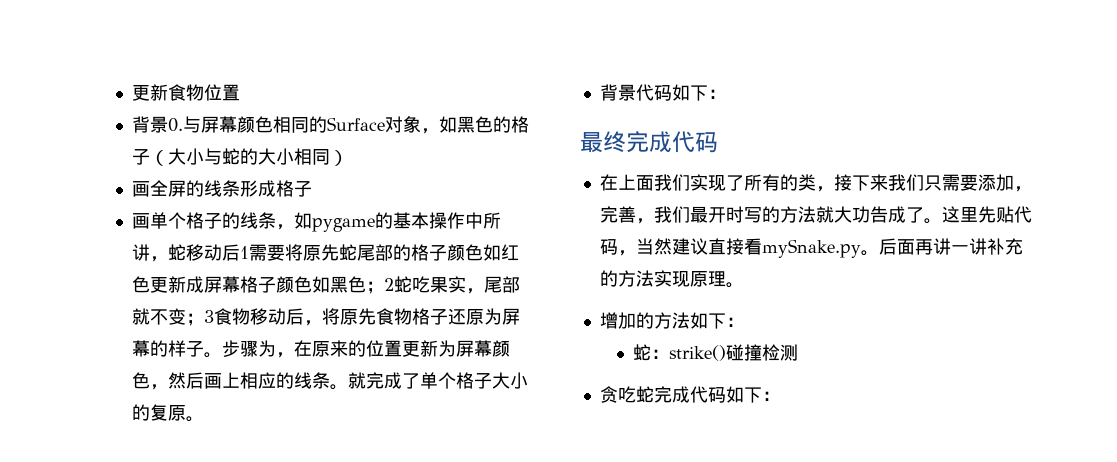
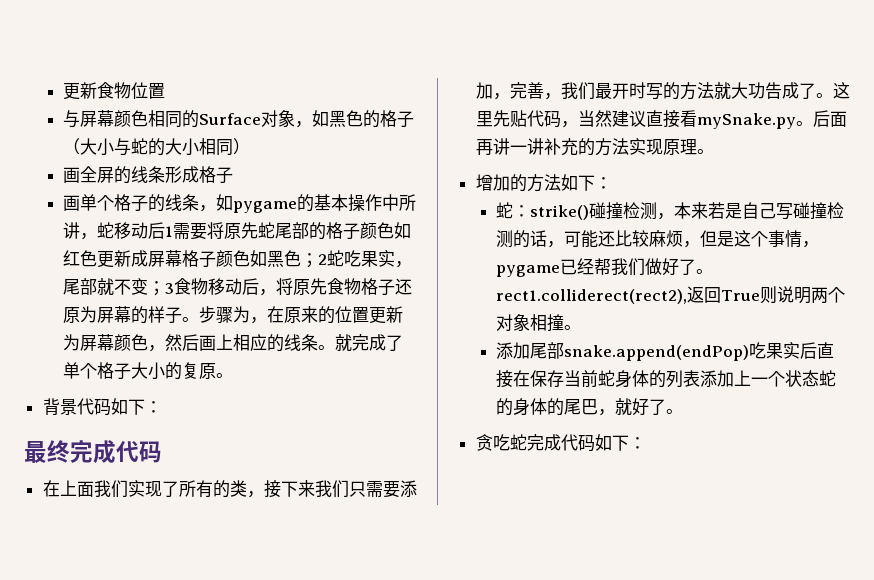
- 背景0.与屏幕颜色相同的Surface对象，如黑色的格子（大小与蛇的大小相同）
+ 与屏幕颜色相同的Surface对象，如黑色的格子（大小与蛇的大小相同）
- 蛇：strike()碰撞检测
+ 蛇：strike()碰撞检测，本来若是自己写碰撞检测的话，可能还比较麻烦，但是这个事情，pygame已经帮我们做好了。rect1.colliderect(rect2),返回True则说明两个对象相撞。
+ 添加尾部snake.append(endPop)吃果实后直接在保存当前蛇身体的列表添加上一个状态蛇的身体的尾巴，就好了。

